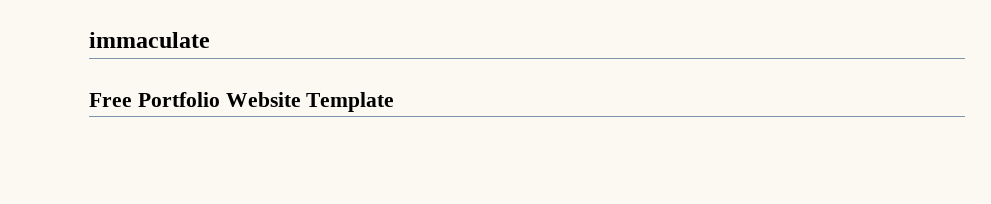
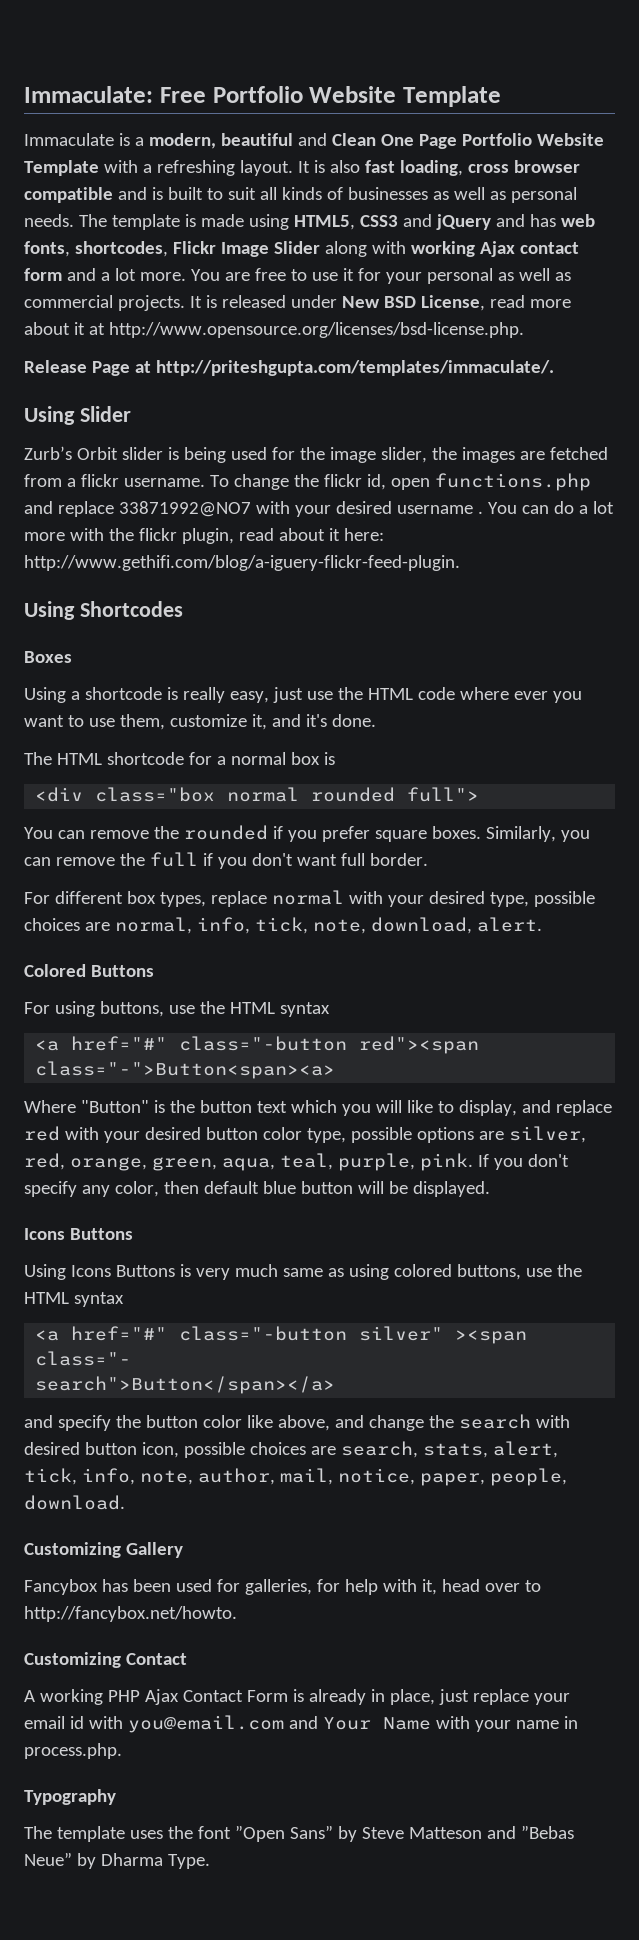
- immaculate
- Free Portfolio Website Template
+ Immaculate: Free Portfolio Website Template
+ Immaculate is a modern, beautiful and Clean One Page Portfolio Website Template with a refreshing layout. It is also fast loading, cross browser compatible and is built to suit all kinds of businesses as well as personal needs. The template is made using HTML5, CSS3 and jQuery and has web fonts, shortcodes, Flickr Image Slider along with working Ajax contact form and a lot more. You are free to use it for your personal as well as commercial projects. It is released under New BSD License, read more about it at http://www.opensource.org/licenses/bsd-license.php.
+ Release Page at http://priteshgupta.com/templates/immaculate/.
+ Using Slider
+ Zurb’s Orbit slider is being used for the image slider, the images are fetched from a flickr username. To change the flickr id, open functions.php and replace 33871992@NO7 with your desired username . You can do a lot more with the flickr plugin, read about it here: http://www.gethifi.com/blog/a-iguery-flickr-feed-plugin.
+ Using Shortcodes
+ Boxes
+ Using a shortcode is really easy, just use the HTML code where ever you want to use them, customize it, and it's done.
+ The HTML shortcode for a normal box is
+ <div class="box normal rounded full">
+ You can remove the rounded if you prefer square boxes. Similarly, you can remove the full if you don't want full border.
+ For different box types, replace normal with your desired type, possible choices are normal, info, tick, note, download, alert.
+ Colored Buttons
+ For using buttons, use the HTML syntax
+ <a href="#" class="-button red"><span class="-">Button<span><a>
+ Where "Button" is the button text which you will like to display, and replace red with your desired button color type, possible options are silver, red, orange, green, aqua, teal, purple, pink. If you don't specify any color, then default blue button will be displayed.
+ Icons Buttons
+ Using Icons Buttons is very much same as using colored buttons, use the HTML syntax
+ <a href="#" class="-button silver" ><span class="-
+ search">Button</span></a>
+ and specify the button color like above, and change the search with desired button icon, possible choices are search, stats, alert, tick, info, note, author, mail, notice, paper, people, download.
+ Customizing Gallery
+ Fancybox has been used for galleries, for help with it, head over to http://fancybox.net/howto.
+ Customizing Contact
+ A working PHP Ajax Contact Form is already in place, just replace your email id with you@email.com and Your Name with your name in process.php.
+ Typography
+ The template uses the font ”Open Sans” by Steve Matteson and ”Bebas Neue” by Dharma Type.

